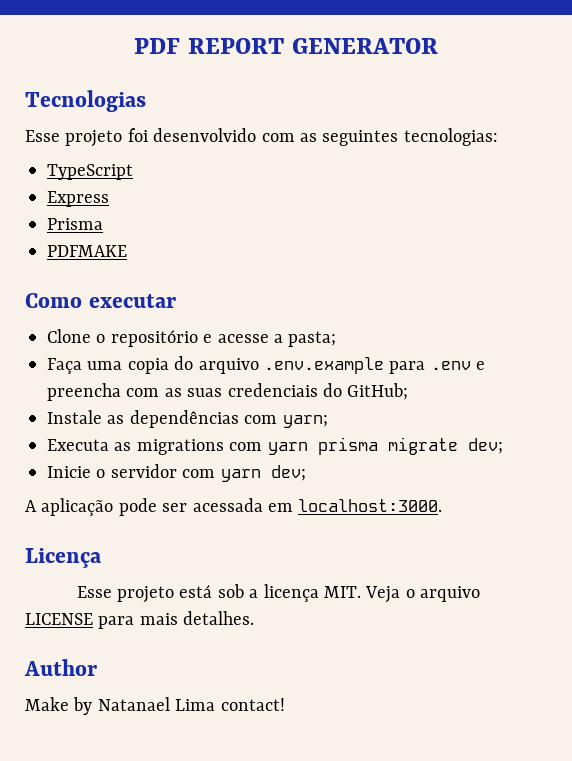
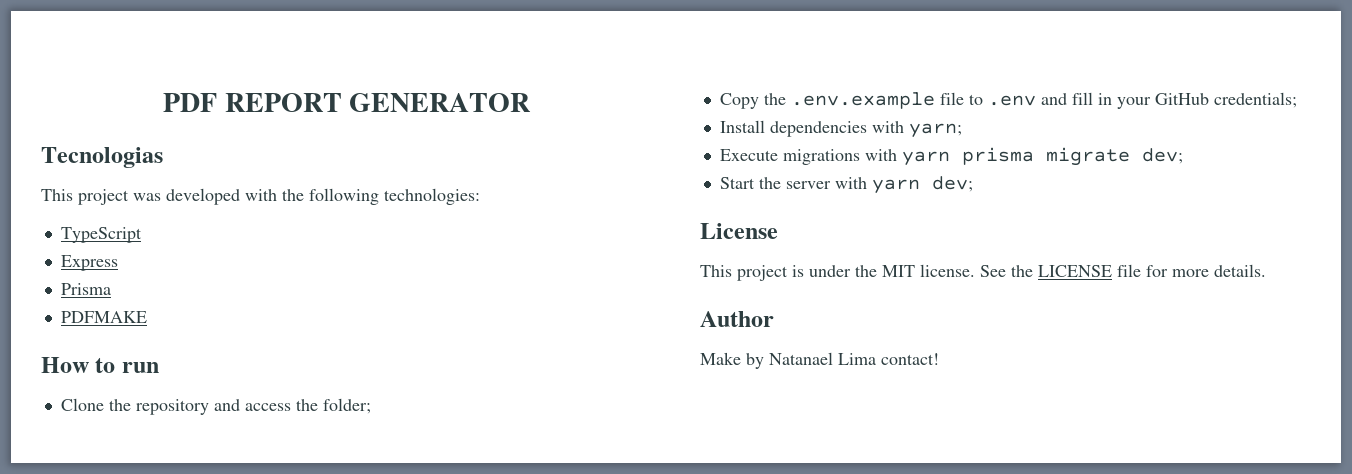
- Esse projeto foi desenvolvido com as seguintes tecnologias:
+ This project was developed with the following technologies:
  TypeScript
  Express
  Prisma
  PDFMAKE
- Como executar
- Clone o repositório e acesse a pasta;
- Faça uma copia do arquivo .env.example para .env e preencha com as suas credenciais do GitHub;
- Instale as dependências com yarn;
- Executa as migrations com yarn prisma migrate dev;
- Inicie o servidor com yarn dev;
- A aplicação pode ser acessada em localhost:3000.
- Licença
- Esse projeto está sob a licença MIT. Veja o arquivo LICENSE para mais detalhes.
+ How to run
+ Clone the repository and access the folder;
+ Copy the .env.example file to .env and fill in your GitHub credentials;
+ Install dependencies with yarn;
+ Execute migrations with yarn prisma migrate dev;
+ Start the server with yarn dev;
+ License
+ This project is under the MIT license. See the LICENSE file for more details.

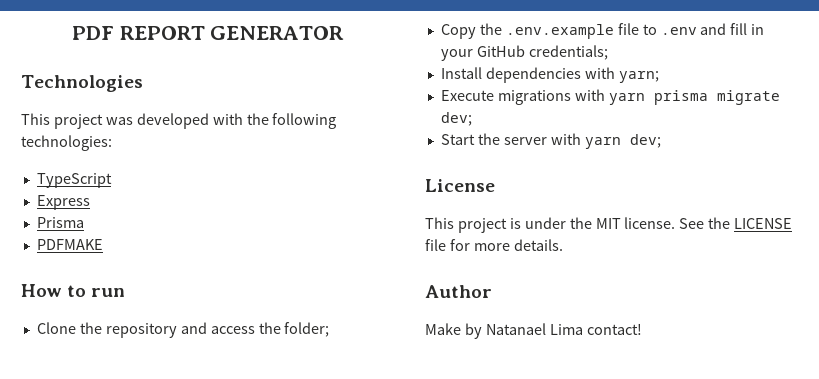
- Tecnologias
+ Technologies

